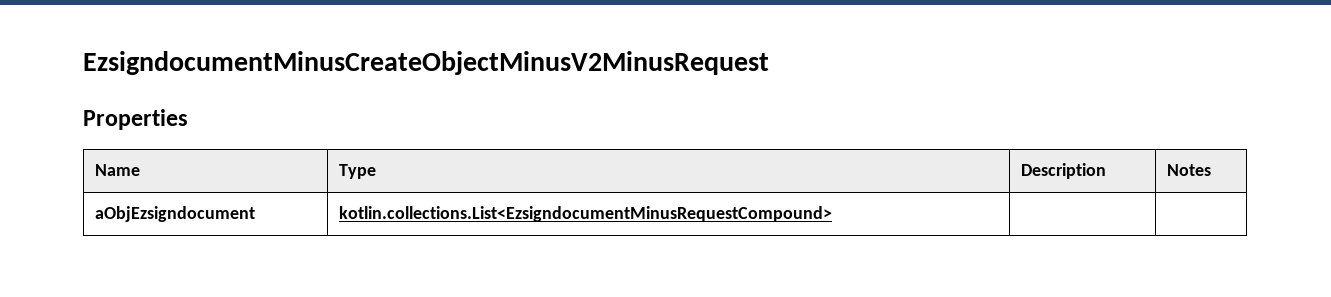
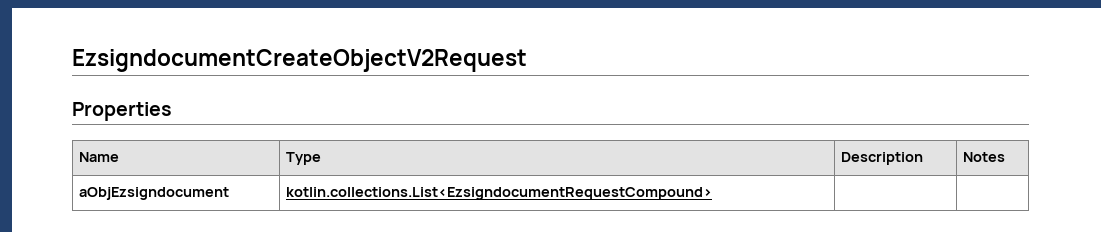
- EzsigndocumentMinusCreateObjectMinusV2MinusRequest
+ EzsigndocumentCreateObjectV2Request
- aObjEzsigndocument | kotlin.collections.List<EzsigndocumentMinusRequestCompound> | |
+ aObjEzsigndocument | kotlin.collections.List<EzsigndocumentRequestCompound> | |

